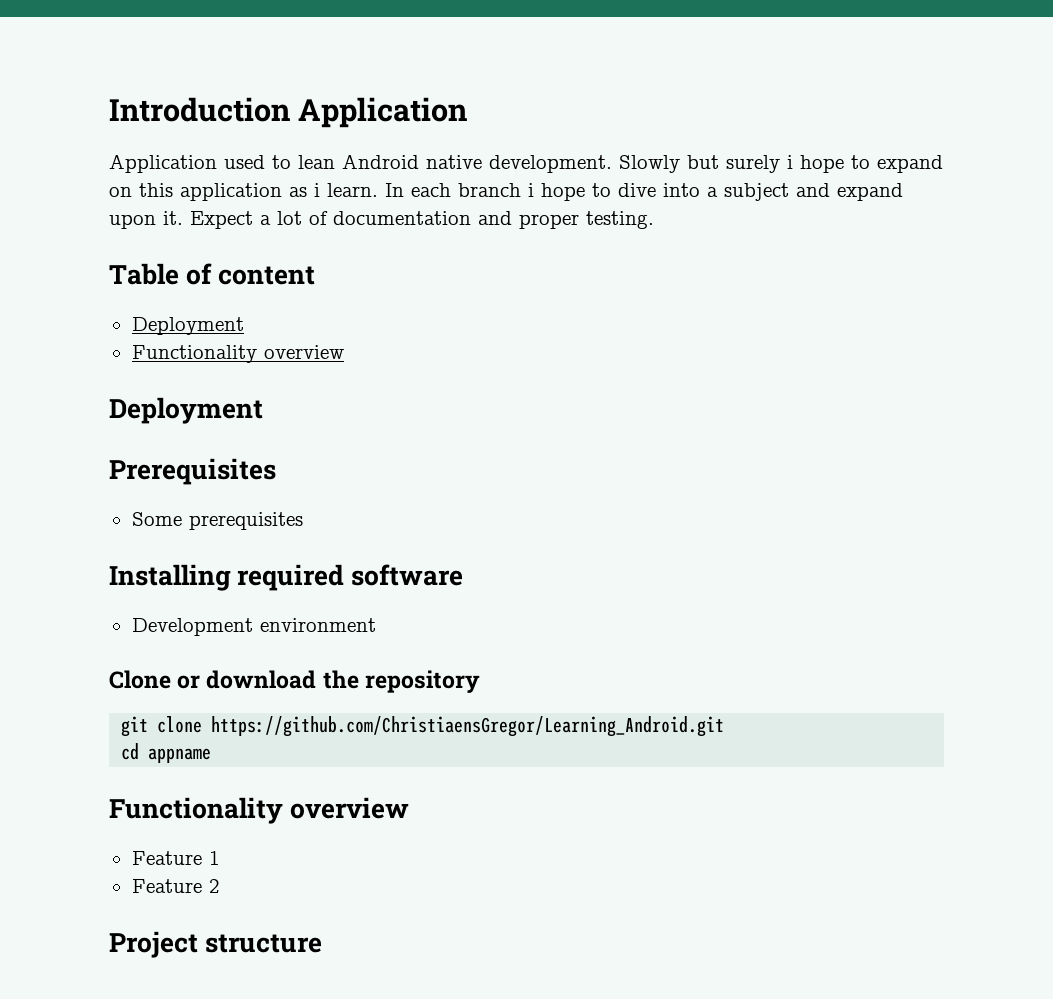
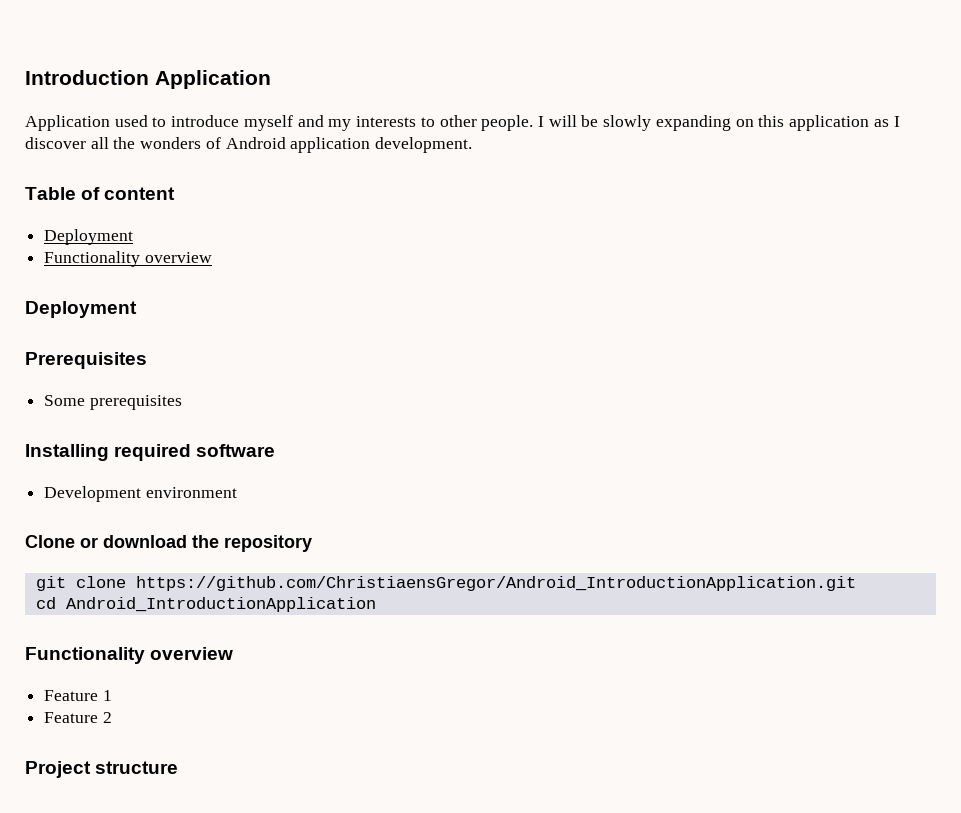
- Application used to lean Android native development. Slowly but surely i hope to expand on this application as i learn. In each branch i hope to dive into a subject and expand upon it. Expect a lot of documentation and proper testing.
+ Application used to introduce myself and my interests to other people. I will be slowly expanding on this application as I discover all the wonders of Android application development.
- git clone https://github.com/ChristiaensGregor/Learning_Android.git
+ git clone https://github.com/ChristiaensGregor/Android_IntroductionApplication.git
- cd appname
+ cd Android_IntroductionApplication

